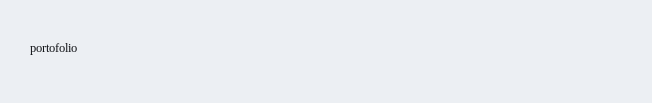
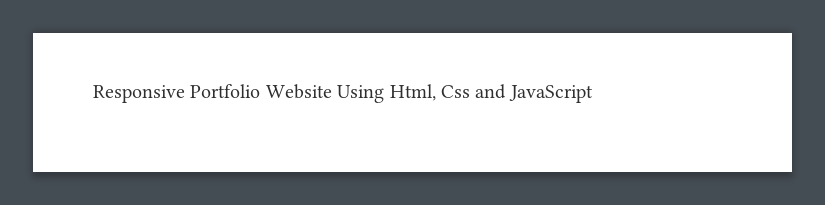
- portofolio
+ Responsive Portfolio Website Using Html, Css and JavaScript

